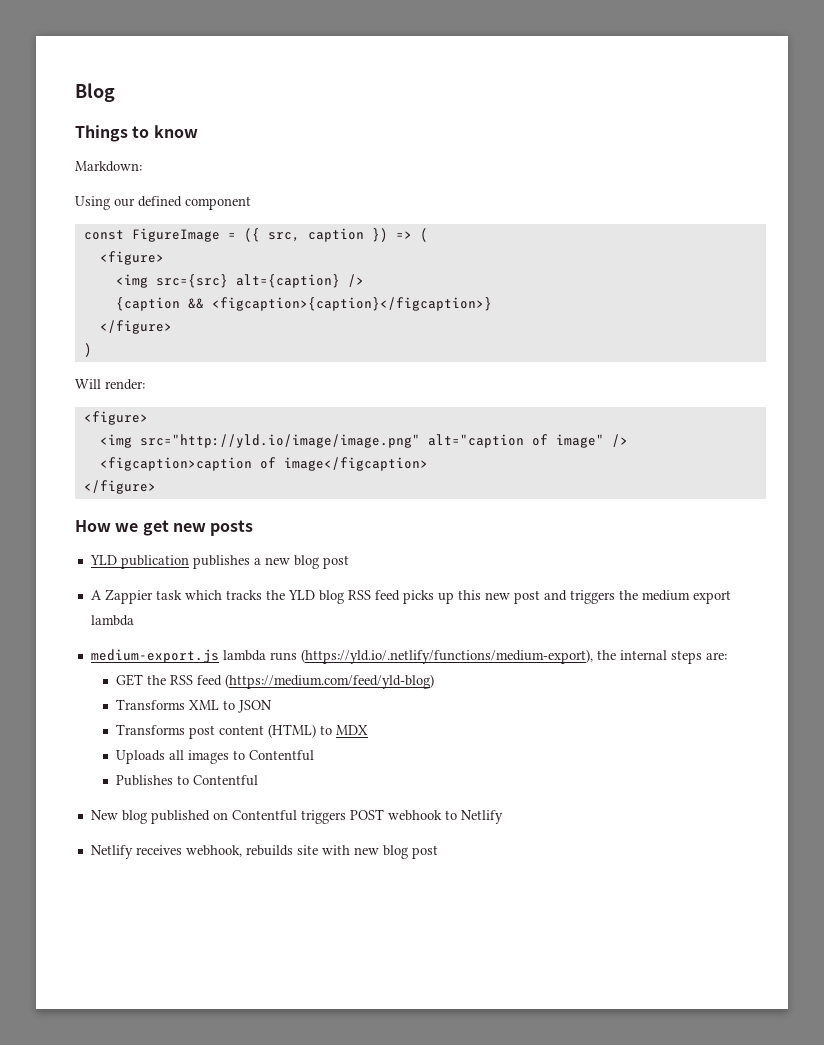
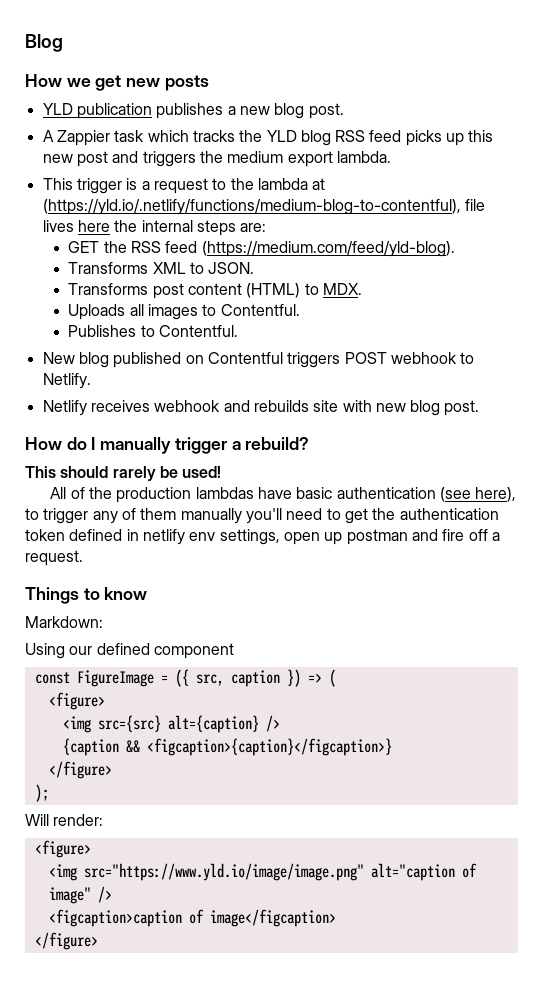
+ How we get new posts
+ YLD publication publishes a new blog post.
+ A Zappier task which tracks the YLD blog RSS feed picks up this new post and triggers the medium export lambda.
+ This trigger is a request to the lambda at (https://yld.io/.netlify/functions/medium-blog-to-contentful), file lives here the internal steps are:
+ GET the RSS feed (https://medium.com/feed/yld-blog).
+ Transforms XML to JSON.
+ Transforms post content (HTML) to MDX.
+ Uploads all images to Contentful.
+ Publishes to Contentful.
+ New blog published on Contentful triggers POST webhook to Netlify.
+ Netlify receives webhook and rebuilds site with new blog post.
+ How do I manually trigger a rebuild?
+ This should rarely be used!
+ All of the production lambdas have basic authentication (see here), to trigger any of them manually you'll need to get the authentication token defined in netlify env settings, open up postman and fire off a request.
- )
+ );
- <img src="http://yld.io/image/image.png" alt="caption of image" />
+ <img src="https://www.yld.io/image/image.png" alt="caption of image" />
- How we get new posts
- YLD publication publishes a new blog post
- A Zappier task which tracks the YLD blog RSS feed picks up this new post and triggers the medium export lambda
- medium-export.js lambda runs (https://yld.io/.netlify/functions/medium-export), the internal steps are:
- GET the RSS feed (https://medium.com/feed/yld-blog)
- Transforms XML to JSON
- Transforms post content (HTML) to MDX
- Uploads all images to Contentful
- Publishes to Contentful
- New blog published on Contentful triggers POST webhook to Netlify
- Netlify receives webhook, rebuilds site with new blog post

